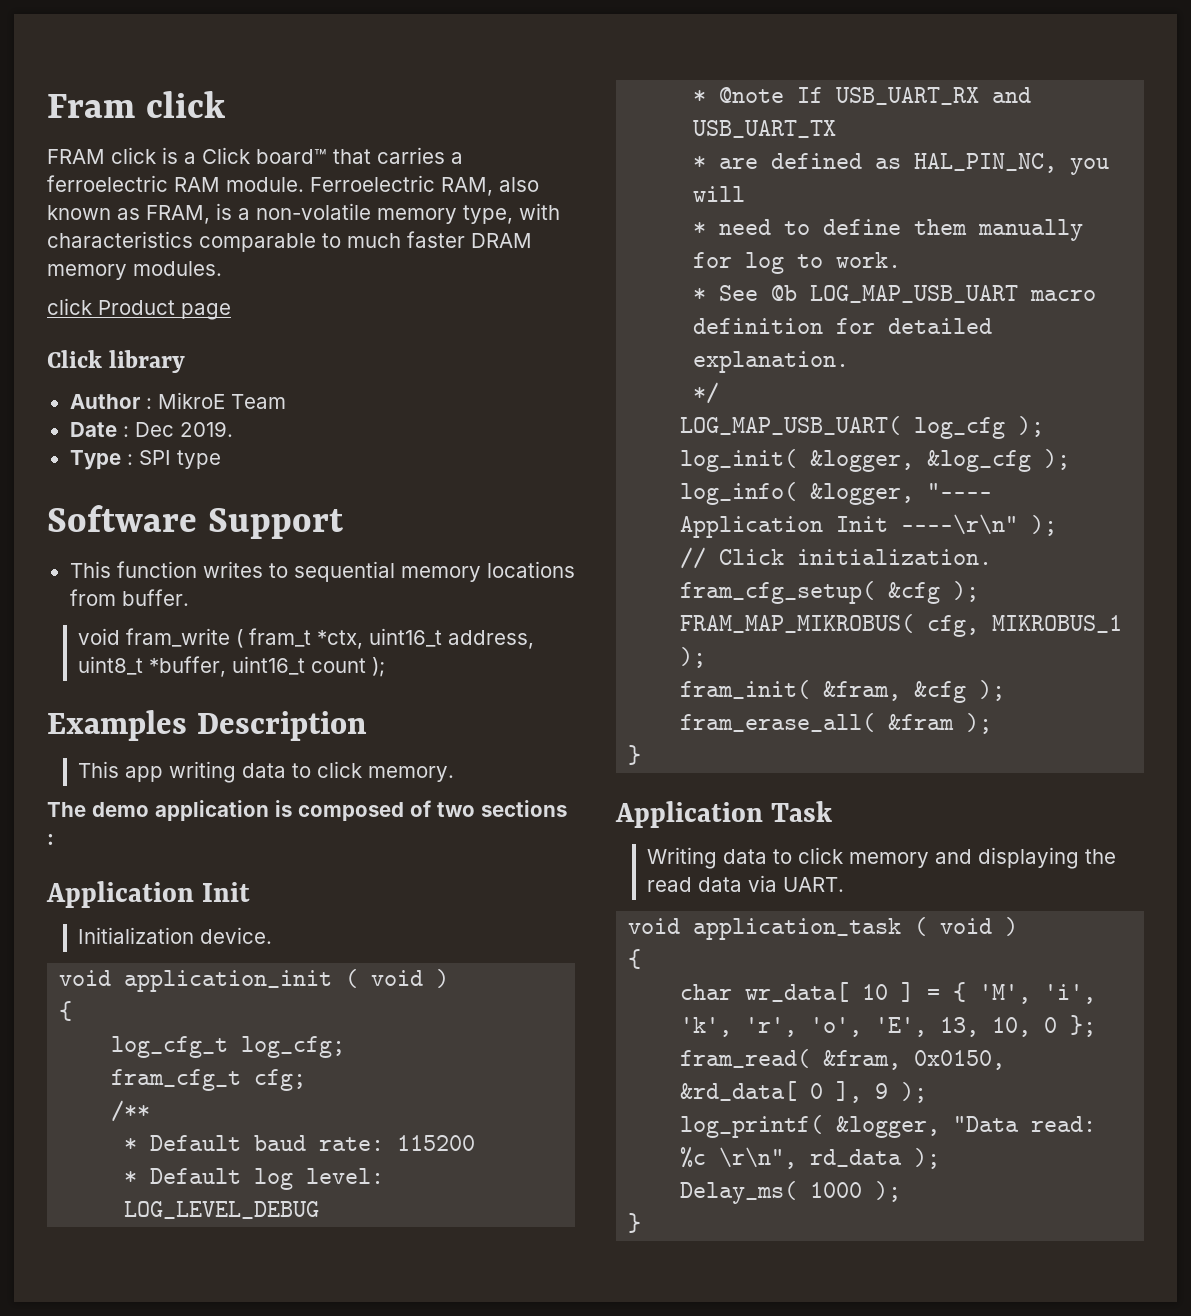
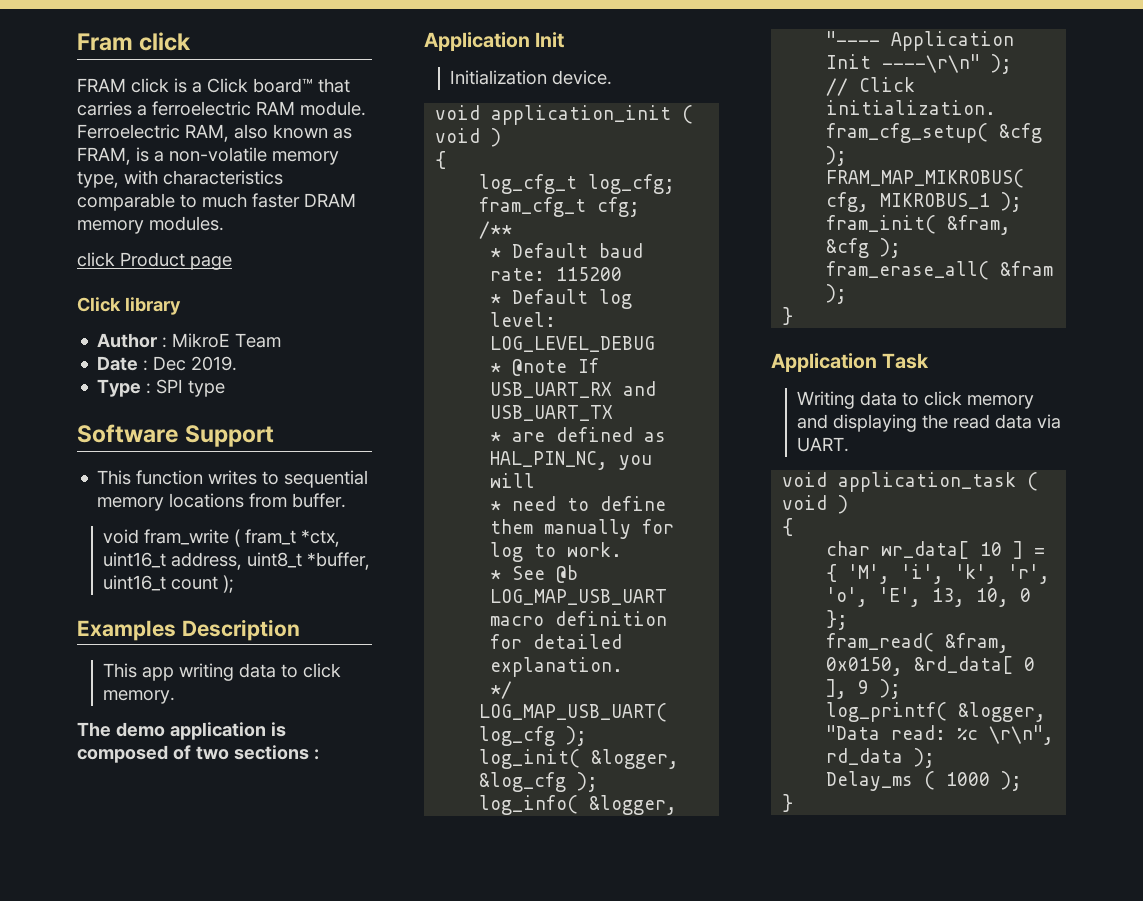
- Delay_ms( 1000 );
+ Delay_ms ( 1000 );

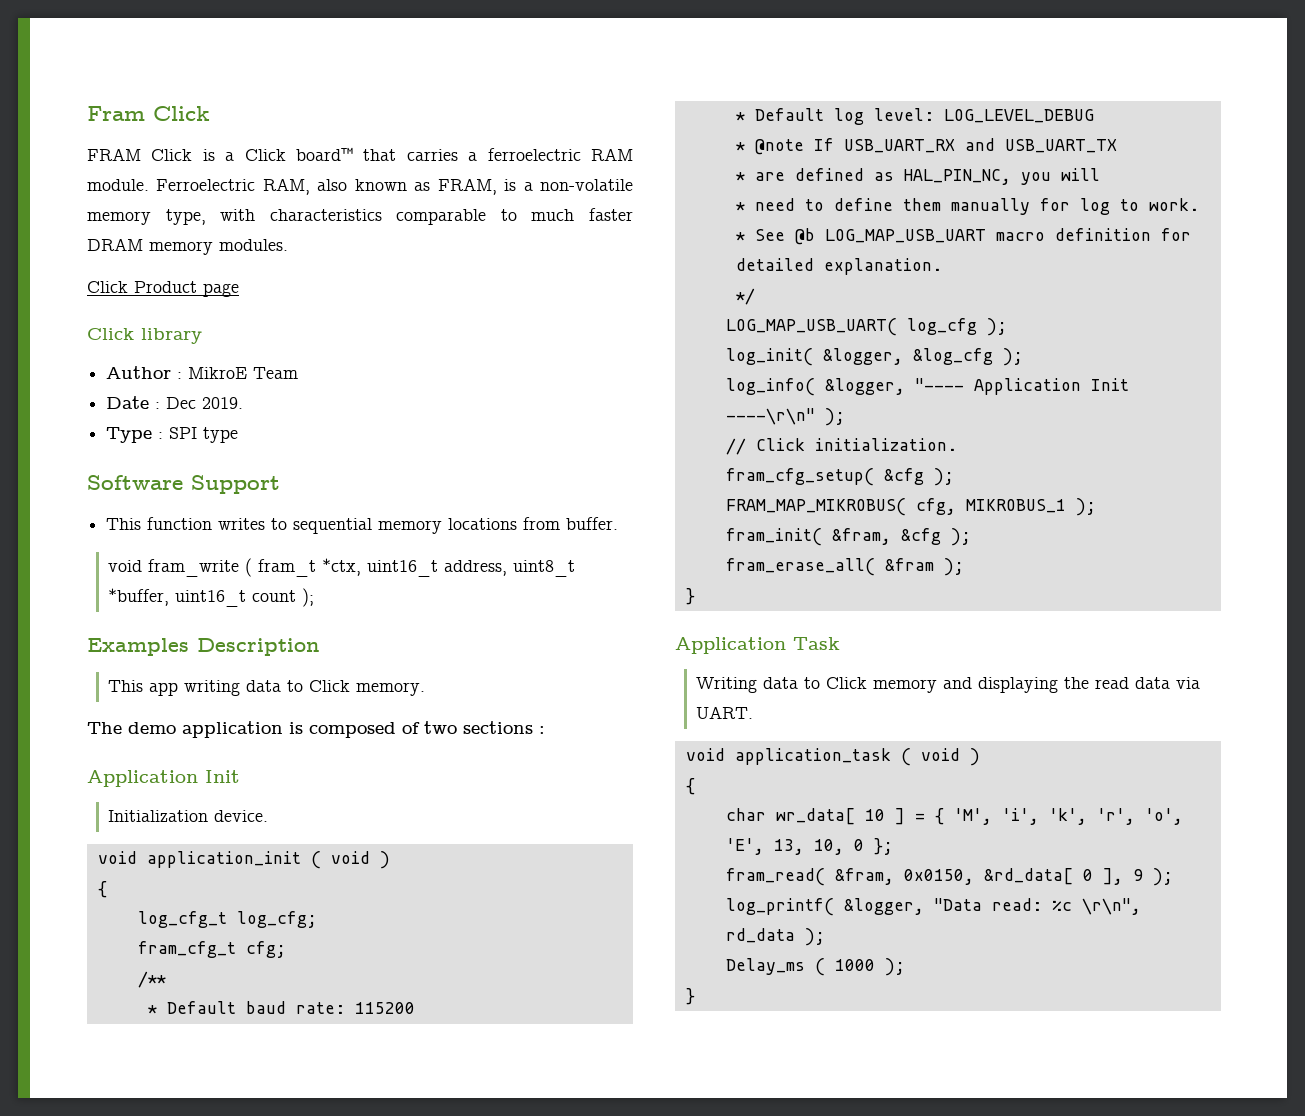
- Fram click
+ Fram Click
- FRAM click is a Click board™ that carries a ferroelectric RAM module.
+ FRAM Click is a Click board™ that carries a ferroelectric RAM module.
- click Product page
+ Click Product page
- This app writing data to click memory.
+ This app writing data to Click memory.
- Writing data to click memory and displaying the read data via UART.
+ Writing data to Click memory and displaying the read data via UART.

